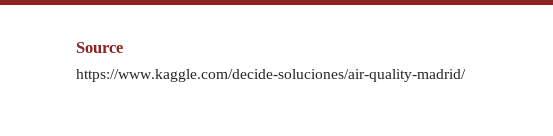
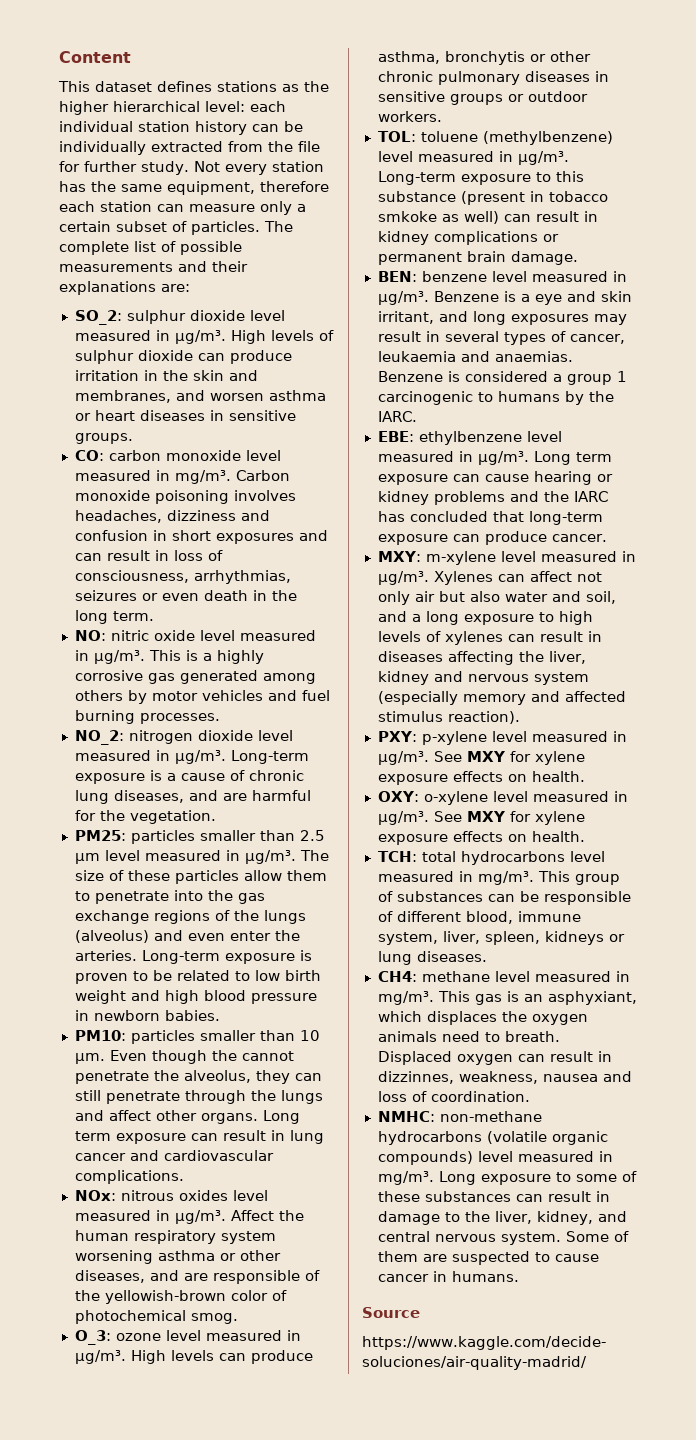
+ Content
+ This dataset defines stations as the higher hierarchical level: each individual station history can be individually extracted from the file for further study. Not every station has the same equipment, therefore each station can measure only a certain subset of particles. The complete list of possible measurements and their explanations are:
+ SO_2: sulphur dioxide level measured in μg/m³. High levels of sulphur dioxide can produce irritation in the skin and membranes, and worsen asthma or heart diseases in sensitive groups.
+ CO: carbon monoxide level measured in mg/m³. Carbon monoxide poisoning involves headaches, dizziness and confusion in short exposures and can result in loss of consciousness, arrhythmias, seizures or even death in the long term.
+ NO: nitric oxide level measured in μg/m³. This is a highly corrosive gas generated among others by motor vehicles and fuel burning processes.
+ NO_2: nitrogen dioxide level measured in μg/m³. Long-term exposure is a cause of chronic lung diseases, and are harmful for the vegetation.
+ PM25: particles smaller than 2.5 μm level measured in μg/m³. The size of these particles allow them to penetrate into the gas exchange regions of the lungs (alveolus) and even enter the arteries. Long-term exposure is proven to be related to low birth weight and high blood pressure in newborn babies.
+ PM10: particles smaller than 10 μm. Even though the cannot penetrate the alveolus, they can still penetrate through the lungs and affect other organs. Long term exposure can result in lung cancer and cardiovascular complications.
+ NOx: nitrous oxides level measured in μg/m³. Affect the human respiratory system worsening asthma or other diseases, and are responsible of the yellowish-brown color of photochemical smog.
+ O_3: ozone level measured in μg/m³. High levels can produce asthma, bronchytis or other chronic pulmonary diseases in sensitive groups or outdoor workers.
+ TOL: toluene (methylbenzene) level measured in μg/m³. Long-term exposure to this substance (present in tobacco smkoke as well) can result in kidney complications or permanent brain damage.
+ BEN: benzene level measured in μg/m³. Benzene is a eye and skin irritant, and long exposures may result in several types of cancer, leukaemia and anaemias. Benzene is considered a group 1 carcinogenic to humans by the IARC.
+ EBE: ethylbenzene level measured in μg/m³. Long term exposure can cause hearing or kidney problems and the IARC has concluded that long-term exposure can produce cancer.
+ MXY: m-xylene level measured in μg/m³. Xylenes can affect not only air but also water and soil, and a long exposure to high levels of xylenes can result in diseases affecting the liver, kidney and nervous system (especially memory and affected stimulus reaction).
+ PXY: p-xylene level measured in μg/m³. See MXY for xylene exposure effects on health.
+ OXY: o-xylene level measured in μg/m³. See MXY for xylene exposure effects on health.
+ TCH: total hydrocarbons level measured in mg/m³. This group of substances can be responsible of different blood, immune system, liver, spleen, kidneys or lung diseases.
+ CH4: methane level measured in mg/m³. This gas is an asphyxiant, which displaces the oxygen animals need to breath. Displaced oxygen can result in dizzinnes, weakness, nausea and loss of coordination.
+ NMHC: non-methane hydrocarbons (volatile organic compounds) level measured in mg/m³. Long exposure to some of these substances can result in damage to the liver, kidney, and central nervous system. Some of them are suspected to cause cancer in humans.

